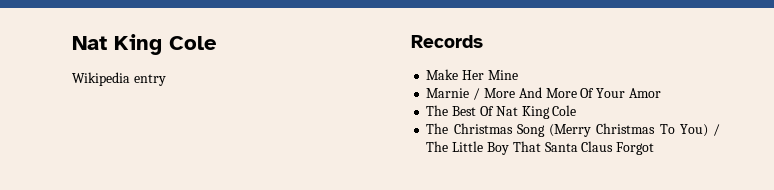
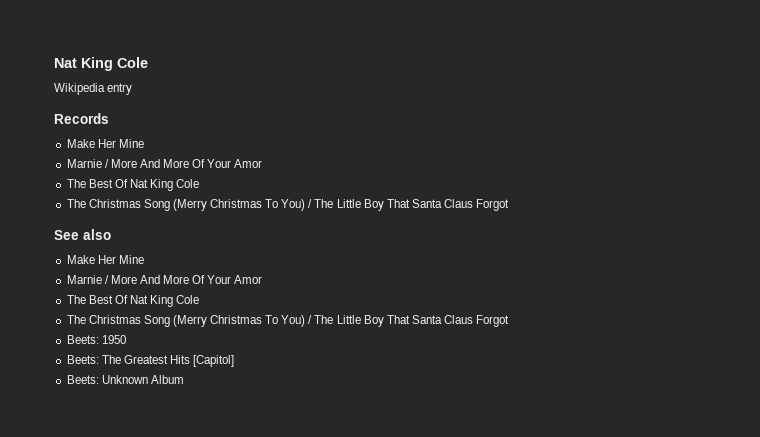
+ See also
+ Make Her Mine
+ Marnie / More And More Of Your Amor
+ The Best Of Nat King Cole
+ The Christmas Song (Merry Christmas To You) / The Little Boy That Santa Claus Forgot
+ Beets: 1950
+ Beets: The Greatest Hits [Capitol]
+ Beets: Unknown Album

